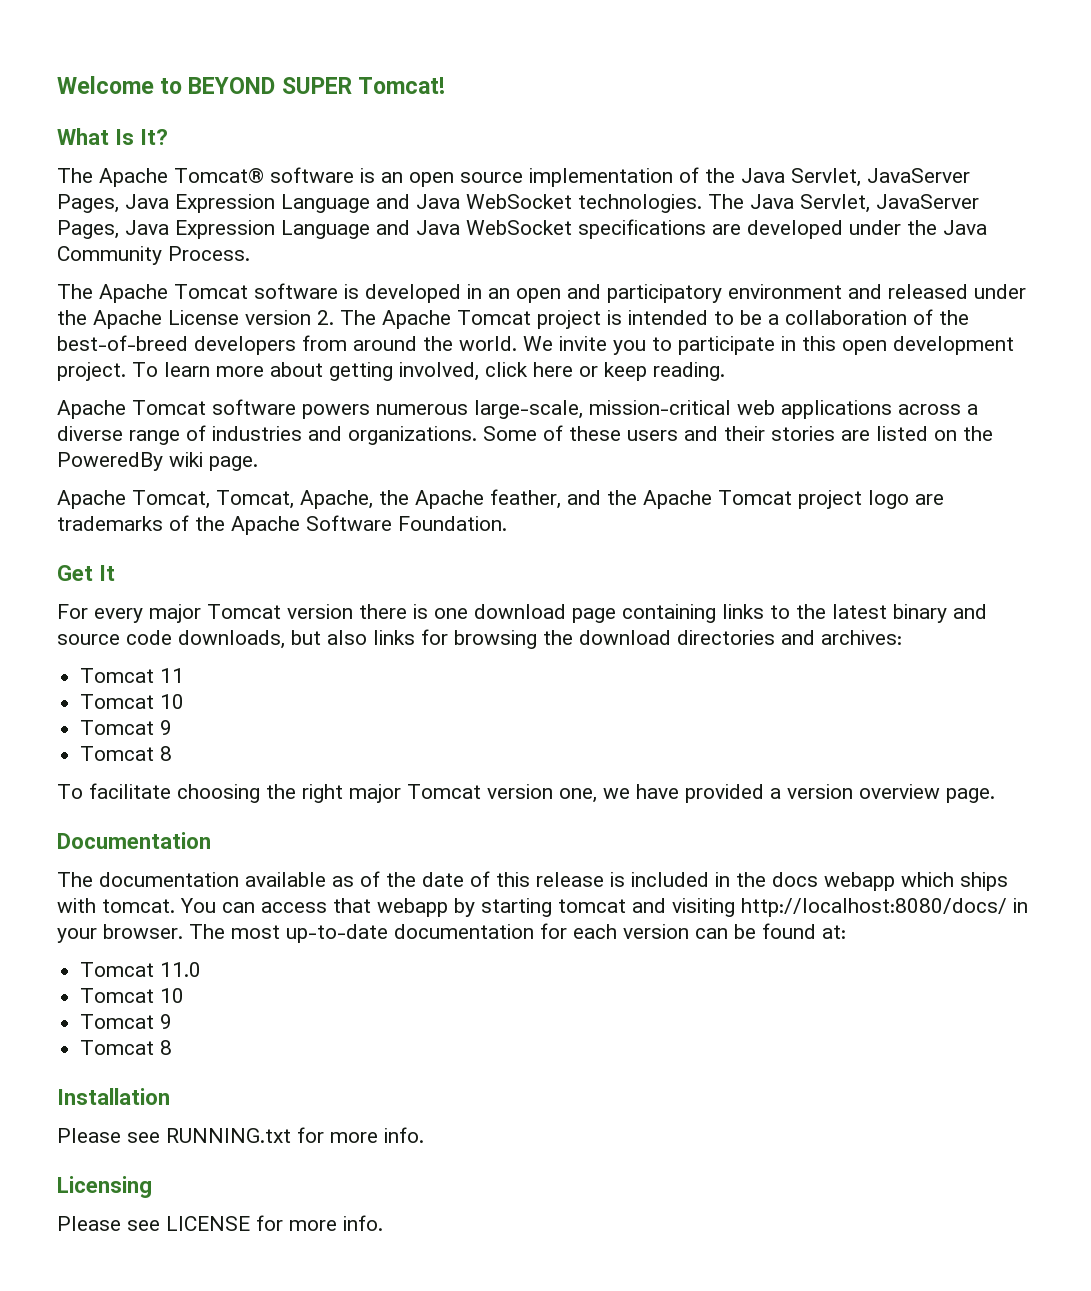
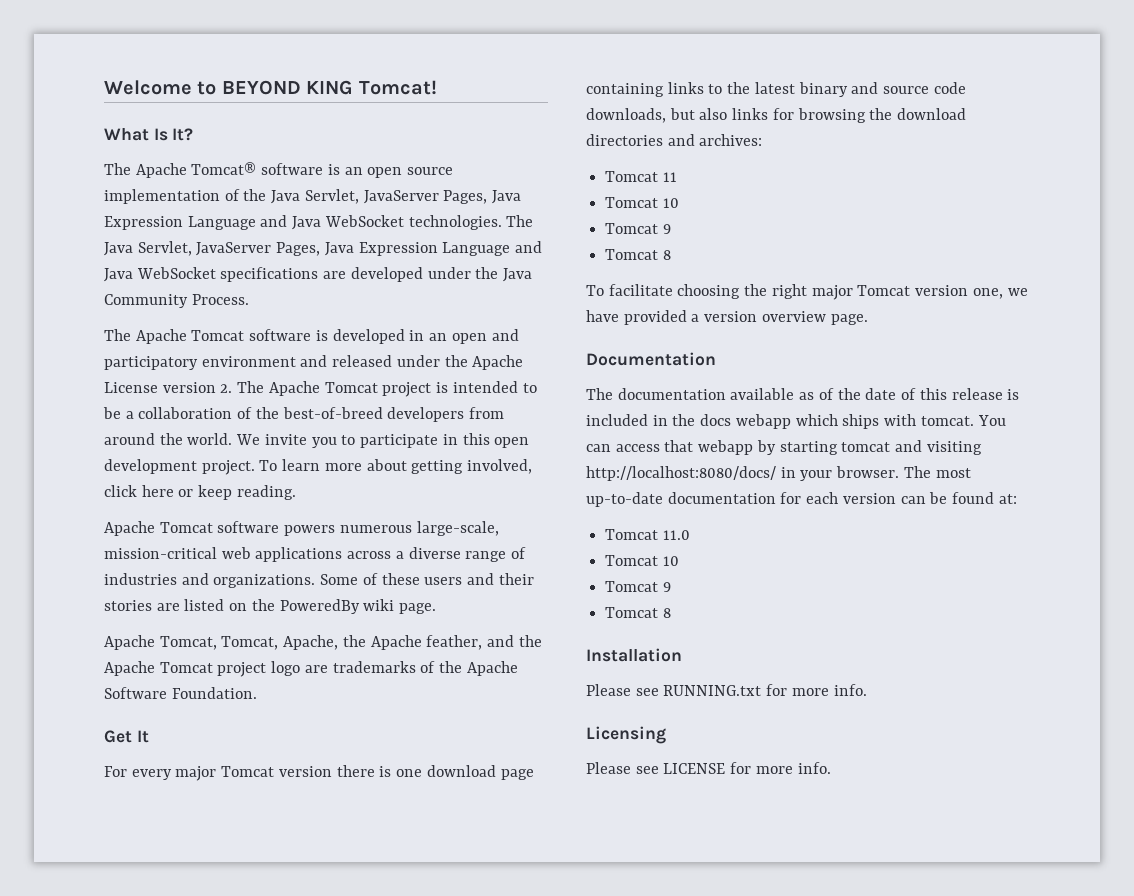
- Welcome to BEYOND SUPER Tomcat!
+ Welcome to BEYOND KING Tomcat!

